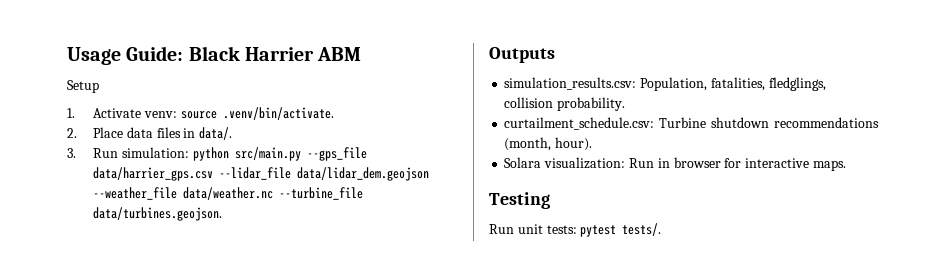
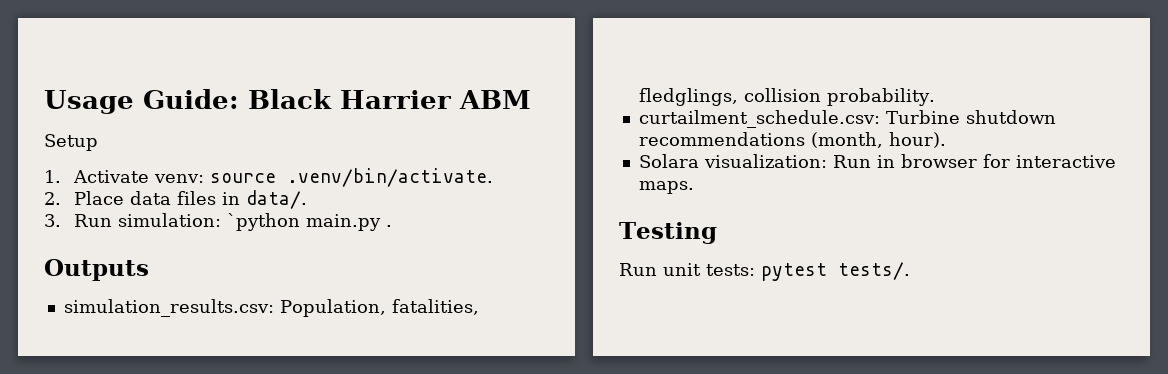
- 3. Run simulation: python src/main.py --gps_file data/harrier_gps.csv --lidar_file data/lidar_dem.geojson --weather_file data/weather.nc --turbine_file data/turbines.geojson.
+ 3. Run simulation: `python main.py .

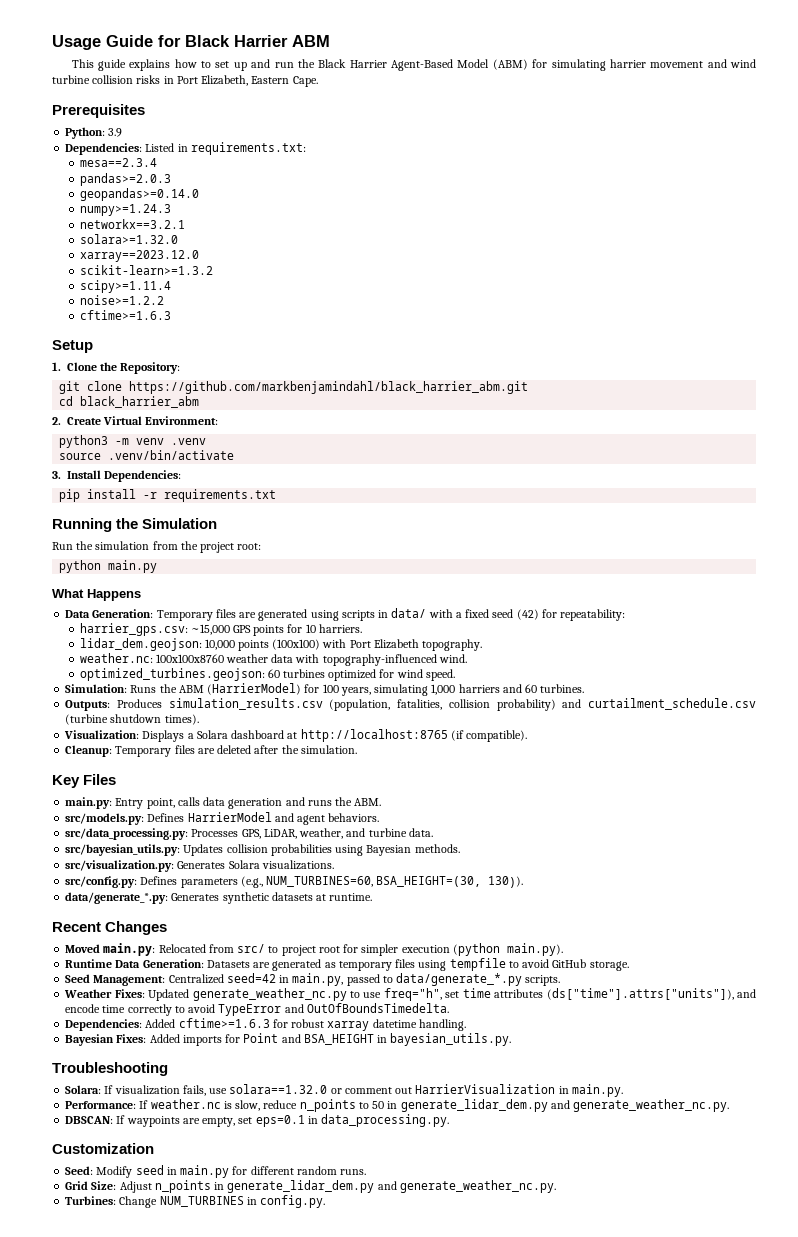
- Usage Guide: Black Harrier ABM
+ Usage Guide for Black Harrier ABM
+ This guide explains how to set up and run the Black Harrier Agent-Based Model (ABM) for simulating harrier movement and wind turbine collision risks in Port Elizabeth, Eastern Cape.
+ Prerequisites
+ Python: 3.9
+ Dependencies: Listed in requirements.txt:
+ mesa==2.3.4
+ pandas>=2.0.3
+ geopandas>=0.14.0
+ numpy>=1.24.3
+ networkx==3.2.1
+ solara>=1.32.0
+ xarray==2023.12.0
+ scikit-learn>=1.3.2
+ scipy>=1.11.4
+ noise>=1.2.2
+ cftime>=1.6.3
  Setup
- 1. Activate venv: source .venv/bin/activate.
- 2. Place data files in data/.
- 3. Run simulation: `python main.py .
- Outputs
- simulation_results.csv: Population, fatalities, fledglings, collision probability.
- curtailment_schedule.csv: Turbine shutdown recommendations (month, hour).
- Solara visualization: Run in browser for interactive maps.
- Testing
- Run unit tests: pytest tests/.
+ 1. Clone the Repository:
+ git clone https://github.com/markbenjamindahl/black_harrier_abm.git
+ cd black_harrier_abm
+ 2. Create Virtual Environment:
+ python3 -m venv .venv
+ source .venv/bin/activate
+ 3. Install Dependencies:
+ pip install -r requirements.txt
+ Running the Simulation
+ Run the simulation from the project root:
+ python main.py
+ What Happens
+ Data Generation: Temporary files are generated using scripts in data/ with a fixed seed (42) for repeatability:
+ harrier_gps.csv: ~15,000 GPS points for 10 harriers.
+ lidar_dem.geojson: 10,000 points (100x100) with Port Elizabeth topography.
+ weather.nc: 100x100x8760 weather data with topography-influenced wind.
+ optimized_turbines.geojson: 60 turbines optimized for wind speed.
+ Simulation: Runs the ABM (HarrierModel) for 100 years, simulating 1,000 harriers and 60 turbines.
+ Outputs: Produces simulation_results.csv (population, fatalities, collision probability) and curtailment_schedule.csv (turbine shutdown times).
+ Visualization: Displays a Solara dashboard at http://localhost:8765 (if compatible).
+ Cleanup: Temporary files are deleted after the simulation.
+ Key Files
+ main.py: Entry point, calls data generation and runs the ABM.
+ src/models.py: Defines HarrierModel and agent behaviors.
+ src/data_processing.py: Processes GPS, LiDAR, weather, and turbine data.
+ src/bayesian_utils.py: Updates collision probabilities using Bayesian methods.
+ src/visualization.py: Generates Solara visualizations.
+ src/config.py: Defines parameters (e.g., NUM_TURBINES=60, BSA_HEIGHT=(30, 130)).
+ data/generate_*.py: Generates synthetic datasets at runtime.
+ Recent Changes
+ Moved main.py: Relocated from src/ to project root for simpler execution (python main.py).
+ Runtime Data Generation: Datasets are generated as temporary files using tempfile to avoid GitHub storage.
+ Seed Management: Centralized seed=42 in main.py, passed to data/generate_*.py scripts.
+ Weather Fixes: Updated generate_weather_nc.py to use freq="h", set time attributes (ds["time"].attrs["units"]), and encode time correctly to avoid TypeError and OutOfBoundsTimedelta.
+ Dependencies: Added cftime>=1.6.3 for robust xarray datetime handling.
+ Bayesian Fixes: Added imports for Point and BSA_HEIGHT in bayesian_utils.py.
+ Troubleshooting
+ Solara: If visualization fails, use solara==1.32.0 or comment out HarrierVisualization in main.py.
+ Performance: If weather.nc is slow, reduce n_points to 50 in generate_lidar_dem.py and generate_weather_nc.py.
+ DBSCAN: If waypoints are empty, set eps=0.1 in data_processing.py.
+ Customization
+ Seed: Modify seed in main.py for different random runs.
+ Grid Size: Adjust n_points in generate_lidar_dem.py and generate_weather_nc.py.
+ Turbines: Change NUM_TURBINES in config.py.

